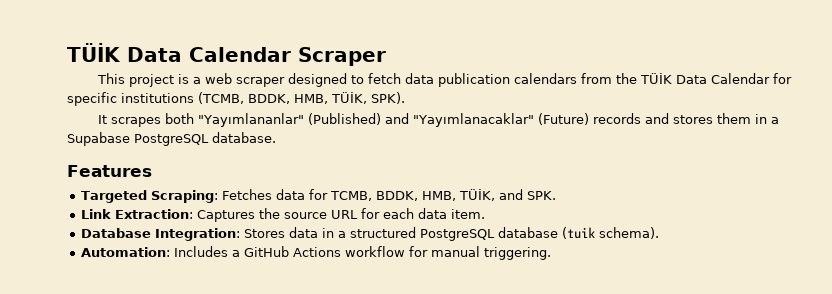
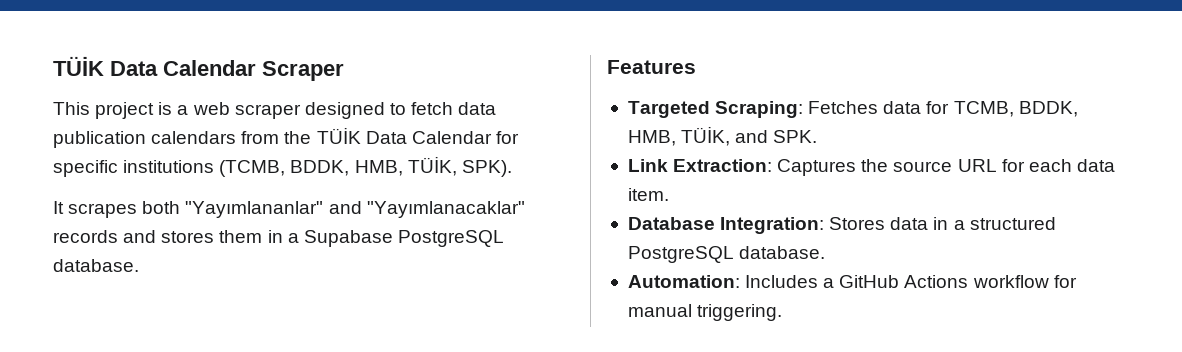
- It scrapes both "Yayımlananlar" (Published) and "Yayımlanacaklar" (Future) records and stores them in a Supabase PostgreSQL database.
+ It scrapes both "Yayımlananlar" and "Yayımlanacaklar" records and stores them in a Supabase PostgreSQL database.
- Database Integration: Stores data in a structured PostgreSQL database (tuik schema).
+ Database Integration: Stores data in a structured PostgreSQL database.

